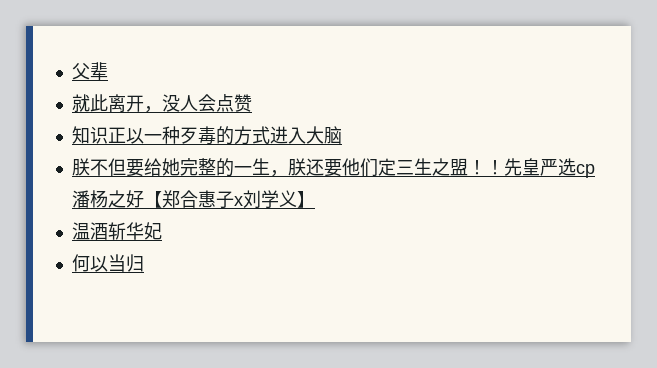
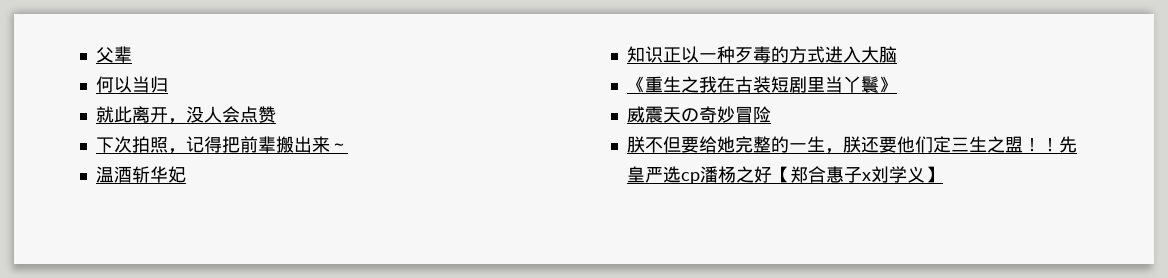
+ 何以当归
+ 下次拍照，记得把前辈搬出来～
+ 温酒斩华妃
+ 《重生之我在古装短剧里当丫鬟》
+ 威震天の奇妙冒险
- 温酒斩华妃
- 何以当归

